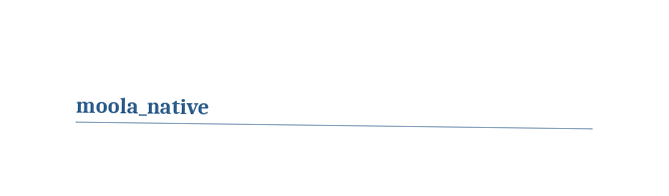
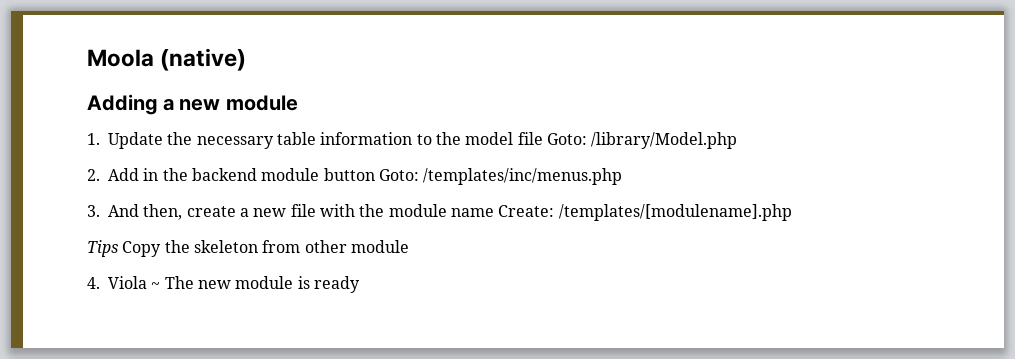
- moola_native
+ Moola (native)
+ Adding a new module
+ 1. Update the necessary table information to the model file Goto: /library/Model.php
+ 2. Add in the backend module button Goto: /templates/inc/menus.php
+ 3. And then, create a new file with the module name Create: /templates/[modulename].php
+ Tips Copy the skeleton from other module
+ 4. Viola ~ The new module is ready

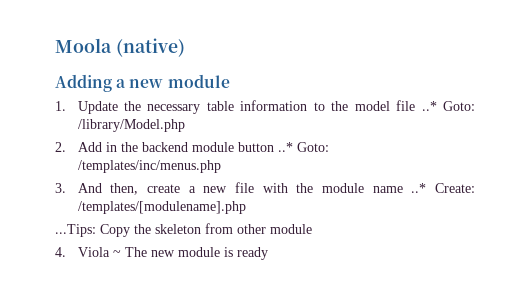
- 1. Update the necessary table information to the model file Goto: /library/Model.php
+ 1. Update the necessary table information to the model file ..* Goto: /library/Model.php
- 2. Add in the backend module button Goto: /templates/inc/menus.php
+ 2. Add in the backend module button ..* Goto: /templates/inc/menus.php
- 3. And then, create a new file with the module name Create: /templates/[modulename].php
+ 3. And then, create a new file with the module name ..* Create: /templates/[modulename].php
- Tips Copy the skeleton from other module
+ ...Tips: Copy the skeleton from other module

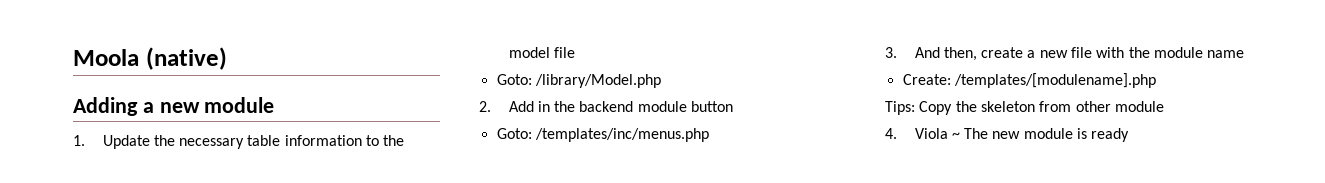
- 1. Update the necessary table information to the model file ..* Goto: /library/Model.php
+ 1. Update the necessary table information to the model file
+ Goto: /library/Model.php
- 2. Add in the backend module button ..* Goto: /templates/inc/menus.php
+ 2. Add in the backend module button
+ Goto: /templates/inc/menus.php
- 3. And then, create a new file with the module name ..* Create: /templates/[modulename].php
+ 3. And then, create a new file with the module name
+ Create: /templates/[modulename].php
- ...Tips: Copy the skeleton from other module
+ Tips: Copy the skeleton from other module

